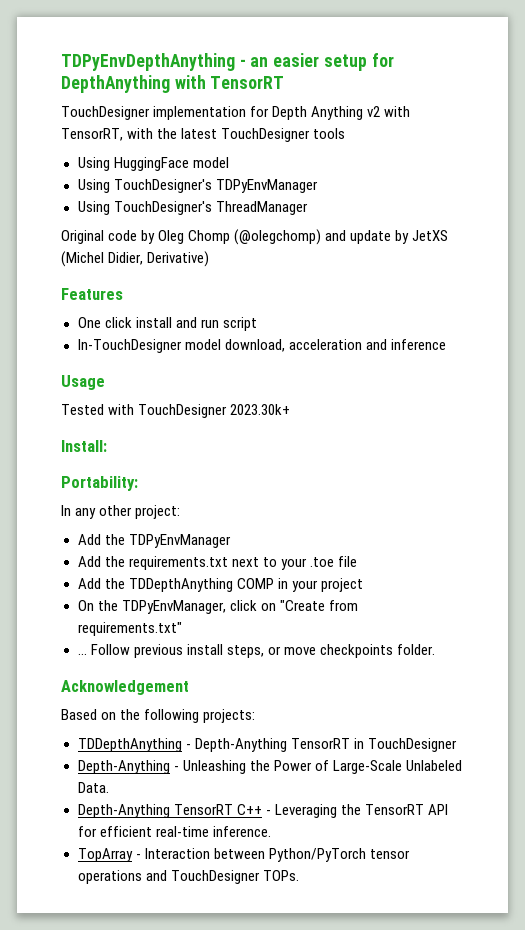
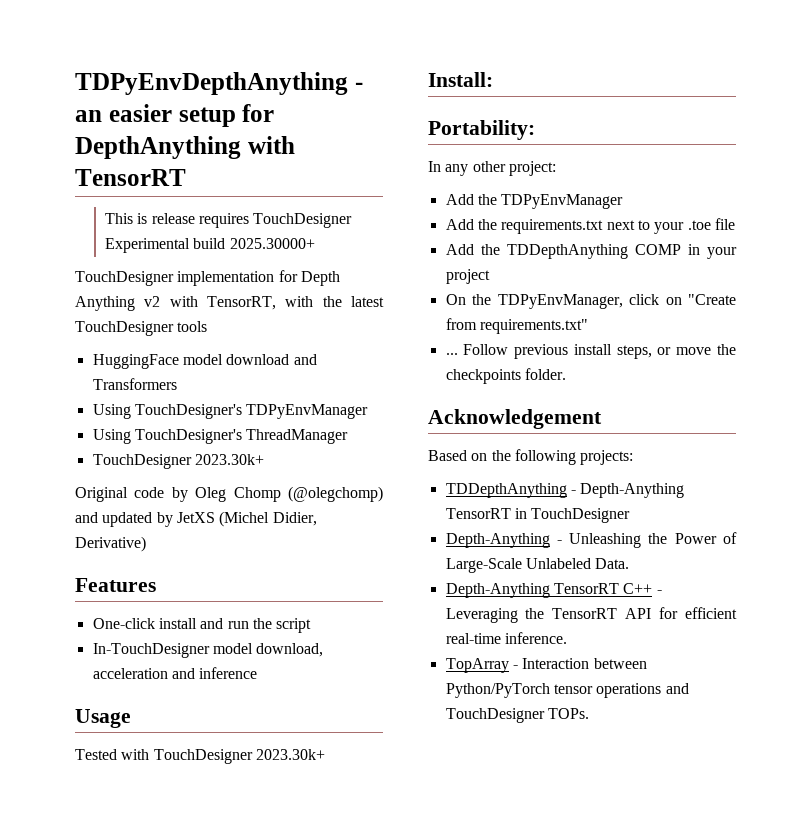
+ This is release requires TouchDesigner Experimental build 2025.30000+
- Using HuggingFace model
+ HuggingFace model download and Transformers
  Using TouchDesigner's ThreadManager
+ TouchDesigner 2023.30k+
- Original code by Oleg Chomp (@olegchomp) and update by JetXS (Michel Didier, Derivative)
+ Original code by Oleg Chomp (@olegchomp) and updated by JetXS (Michel Didier, Derivative)
- One click install and run script
+ One-click install and run the script
- Follow previous install steps, or move checkpoints folder.
+ Follow previous install steps, or move the checkpoints folder.

